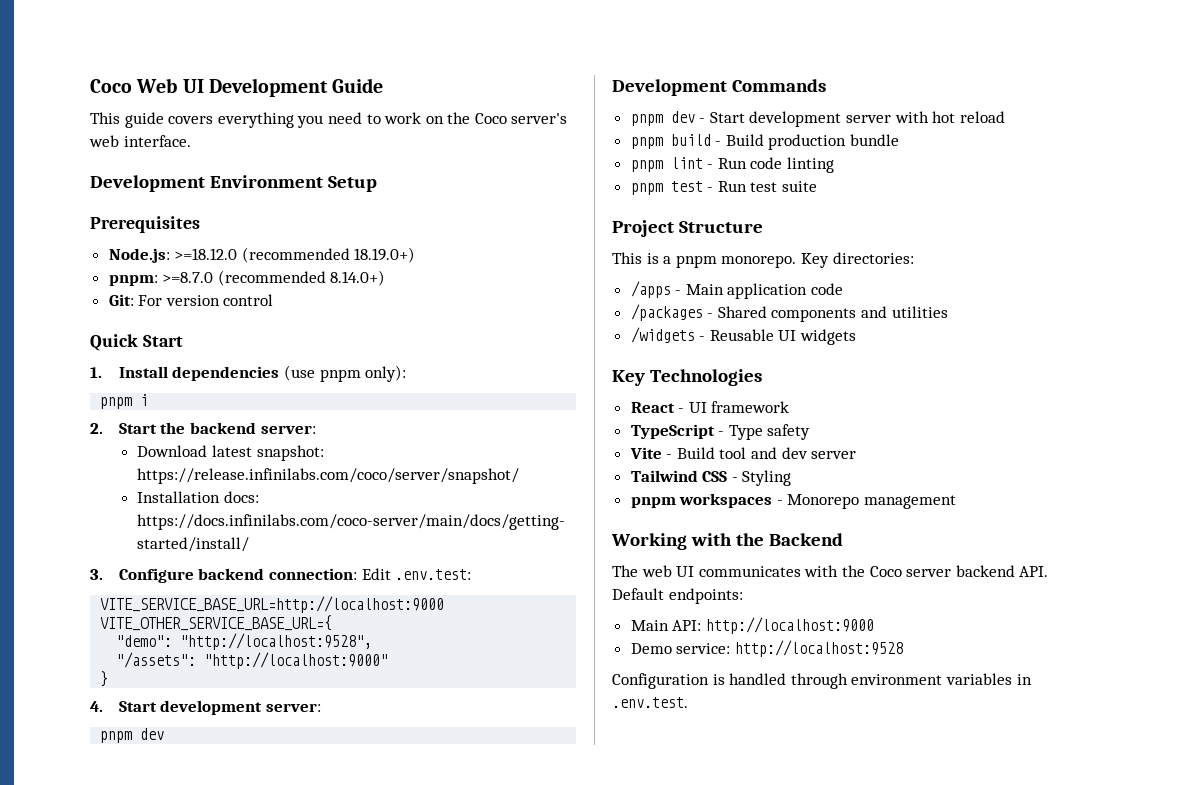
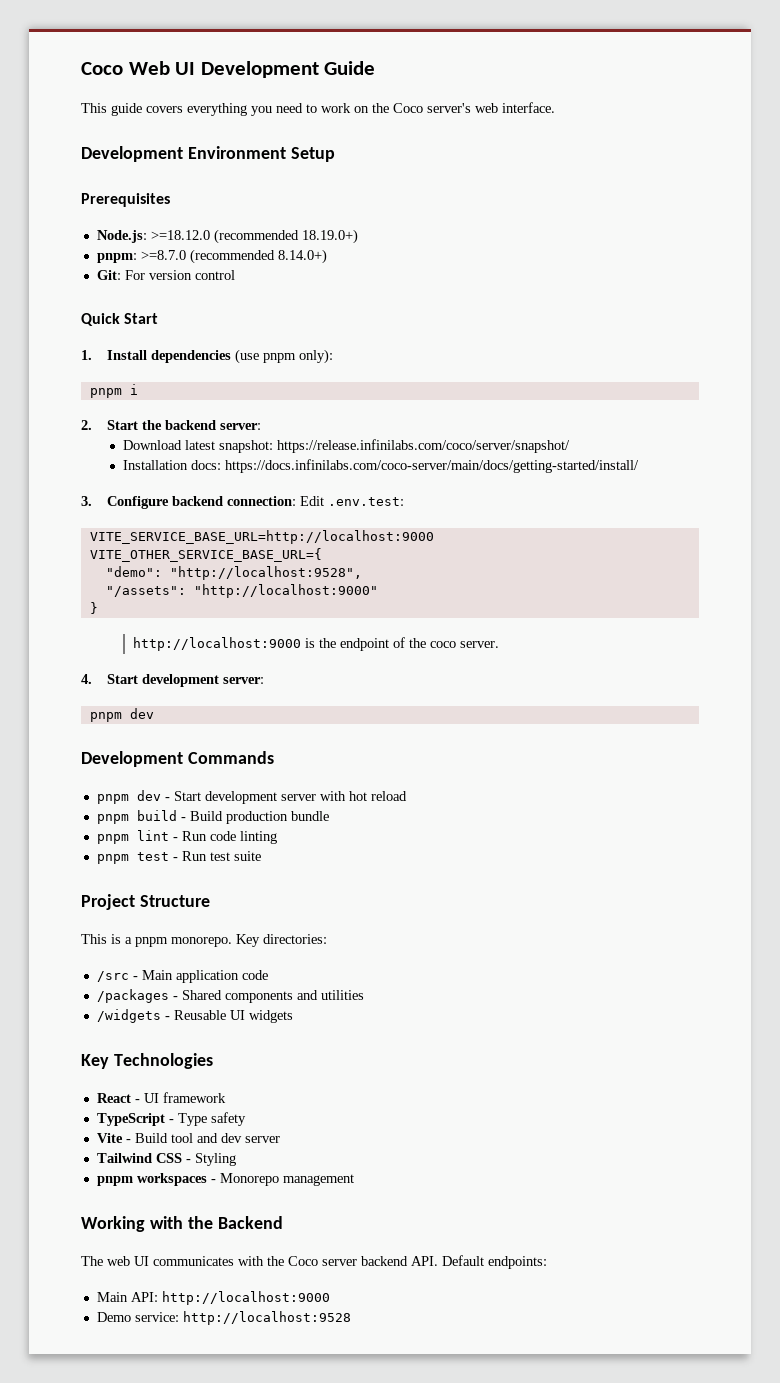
+ http://localhost:9000 is the endpoint of the coco server.
- /apps - Main application code
+ /src - Main application code
- Configuration is handled through environment variables in .env.test.

